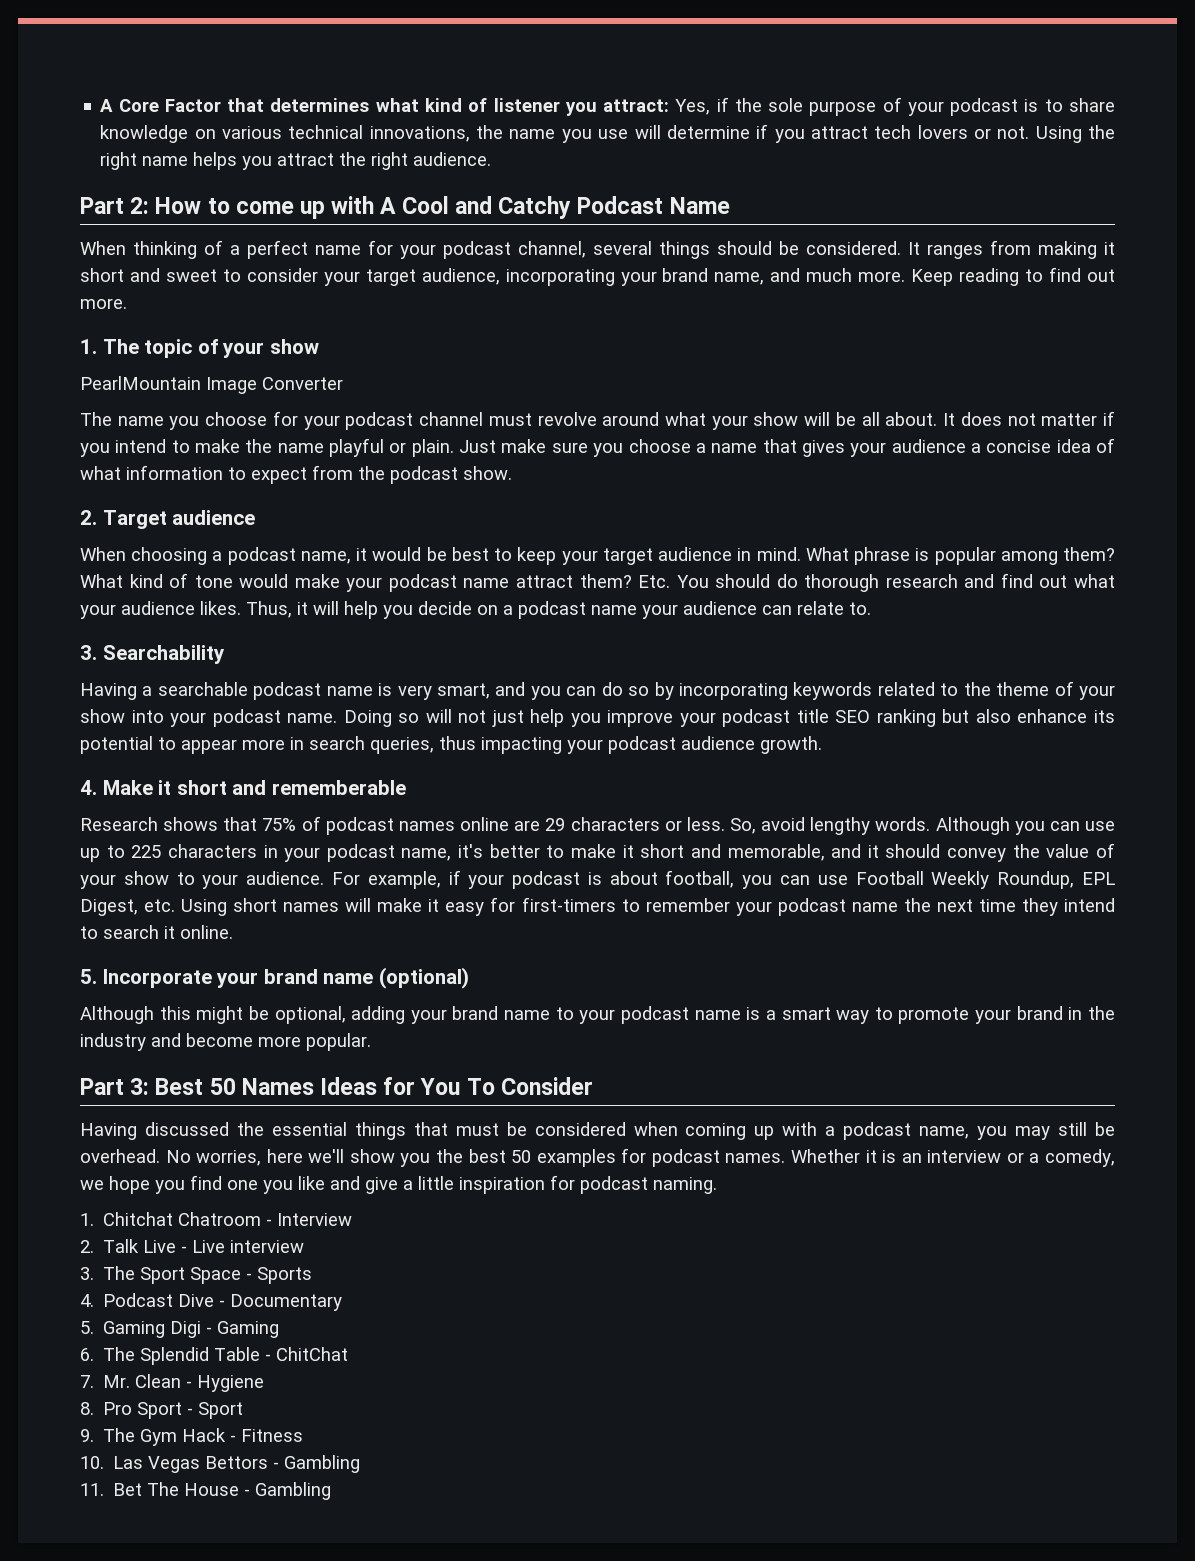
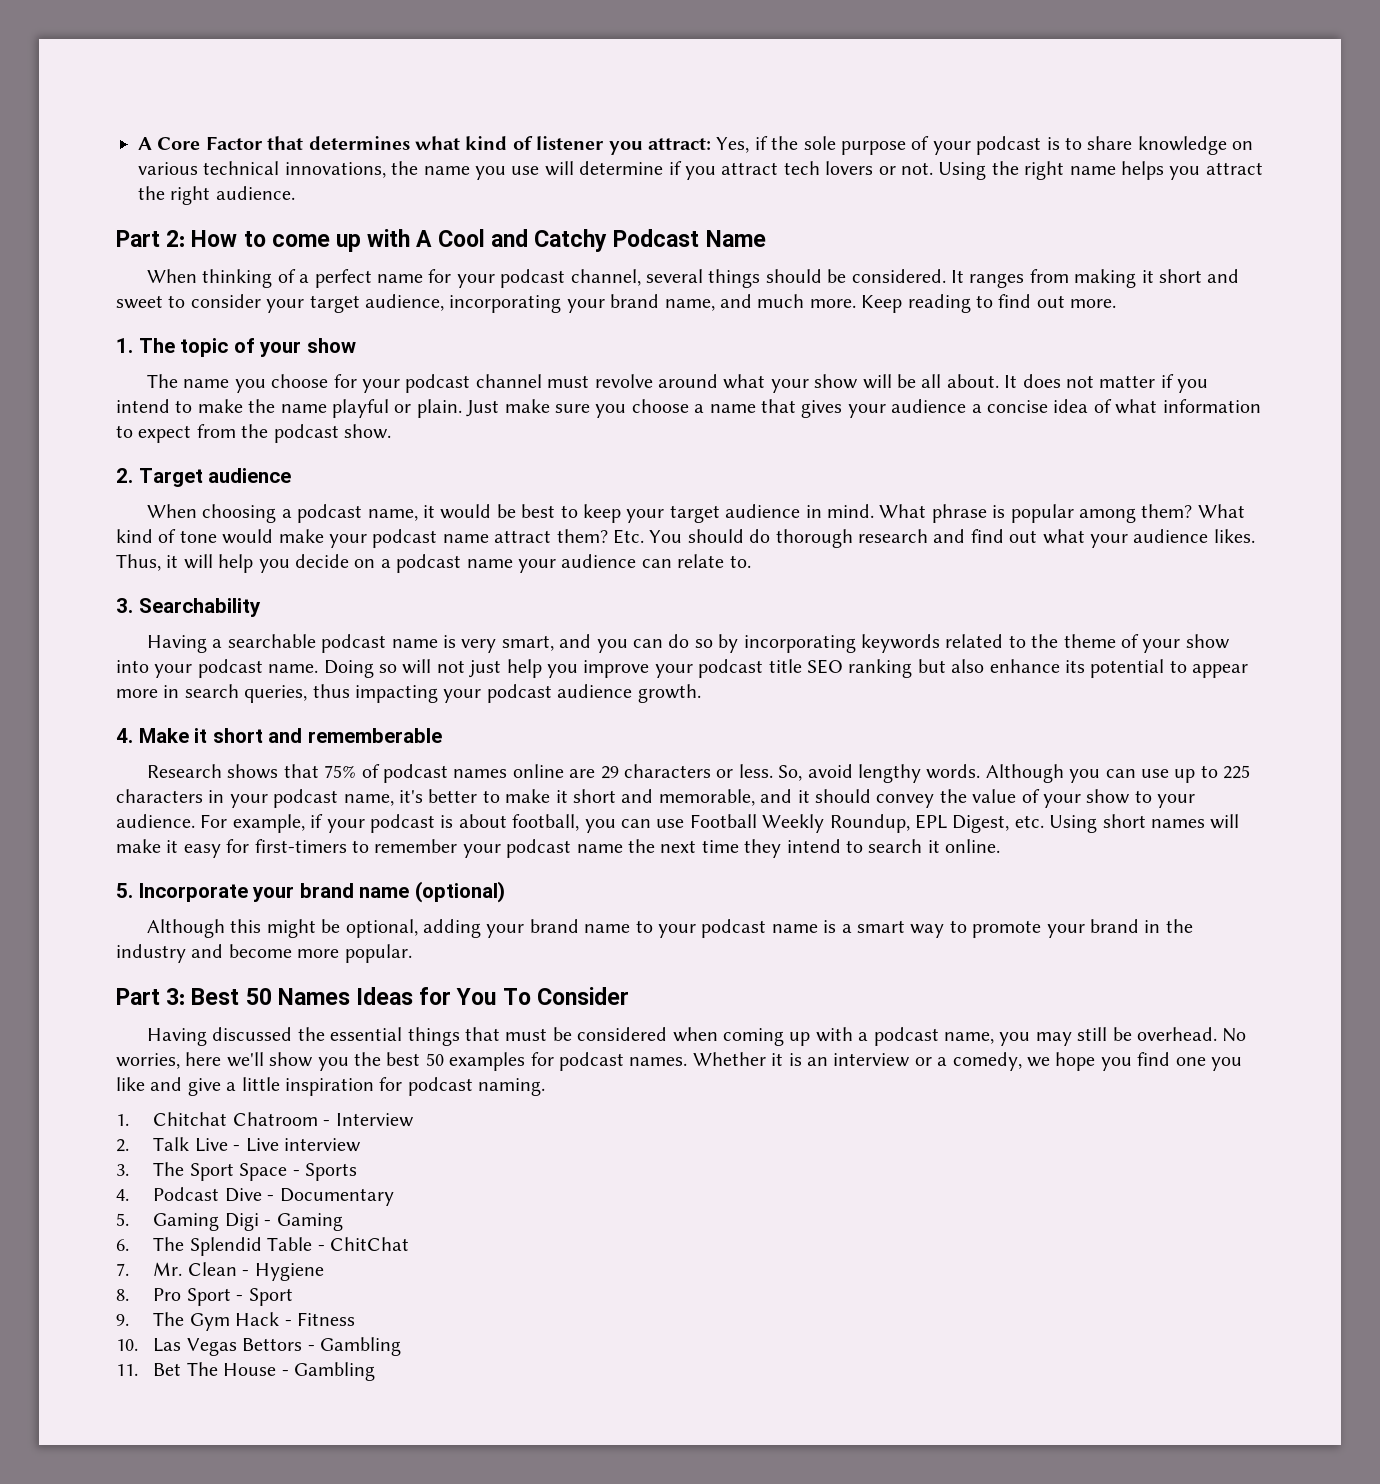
- PearlMountain Image Converter

